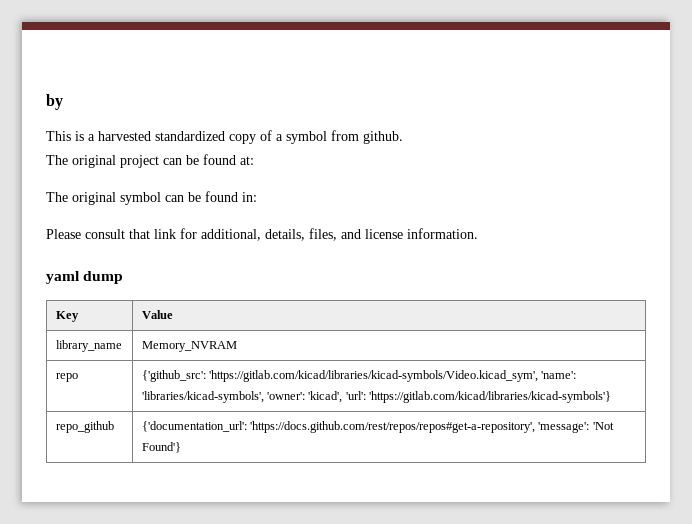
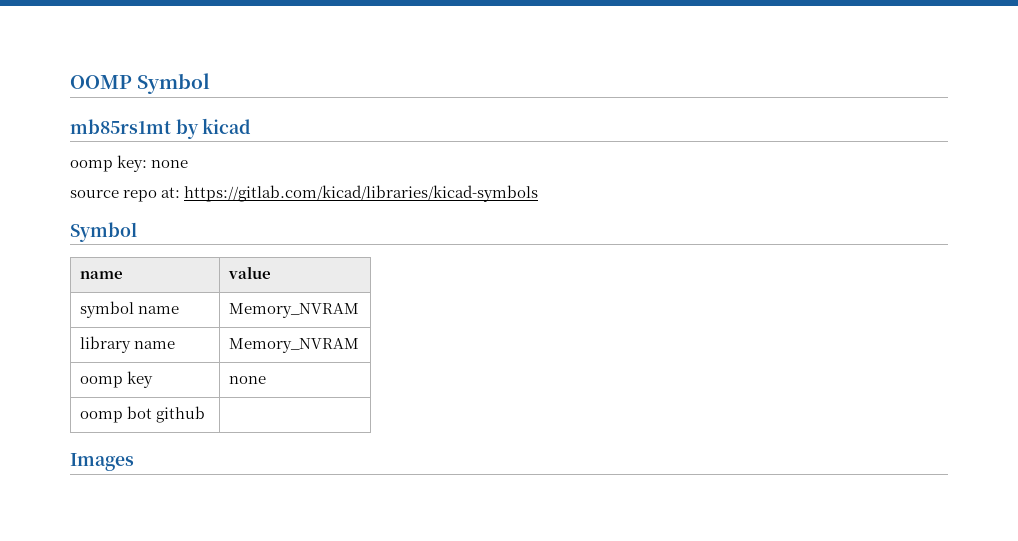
- by
- This is a harvested standardized copy of a symbol from github.
- The original project can be found at:
- The original symbol can be found in:
- Please consult that link for additional, details, files, and license information.
- yaml dump
- Key | Value
- library_name | Memory_NVRAM
- repo | {'github_src': 'https://gitlab.com/kicad/libraries/kicad-symbols/Video.kicad_sym', 'name': 'libraries/kicad-symbols', 'owner': 'kicad', 'url': 'https://gitlab.com/kicad/libraries/kicad-symbols'}
- repo_github | {'documentation_url': 'https://docs.github.com/rest/repos/repos#get-a-repository', 'message': 'Not Found'}
+ OOMP Symbol
+ mb85rs1mt by kicad
+ oomp key: none
+ source repo at: https://gitlab.com/kicad/libraries/kicad-symbols
+ Symbol
+ name | value
+ symbol name | Memory_NVRAM
+ library name | Memory_NVRAM
+ oomp key | none
+ oomp bot github |
+ Images

